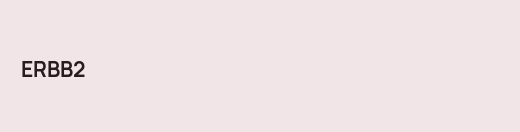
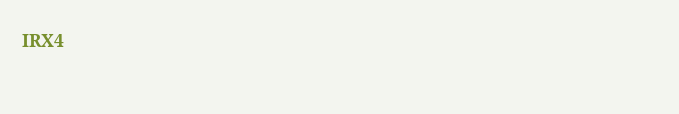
- ERBB2
+ IRX4

